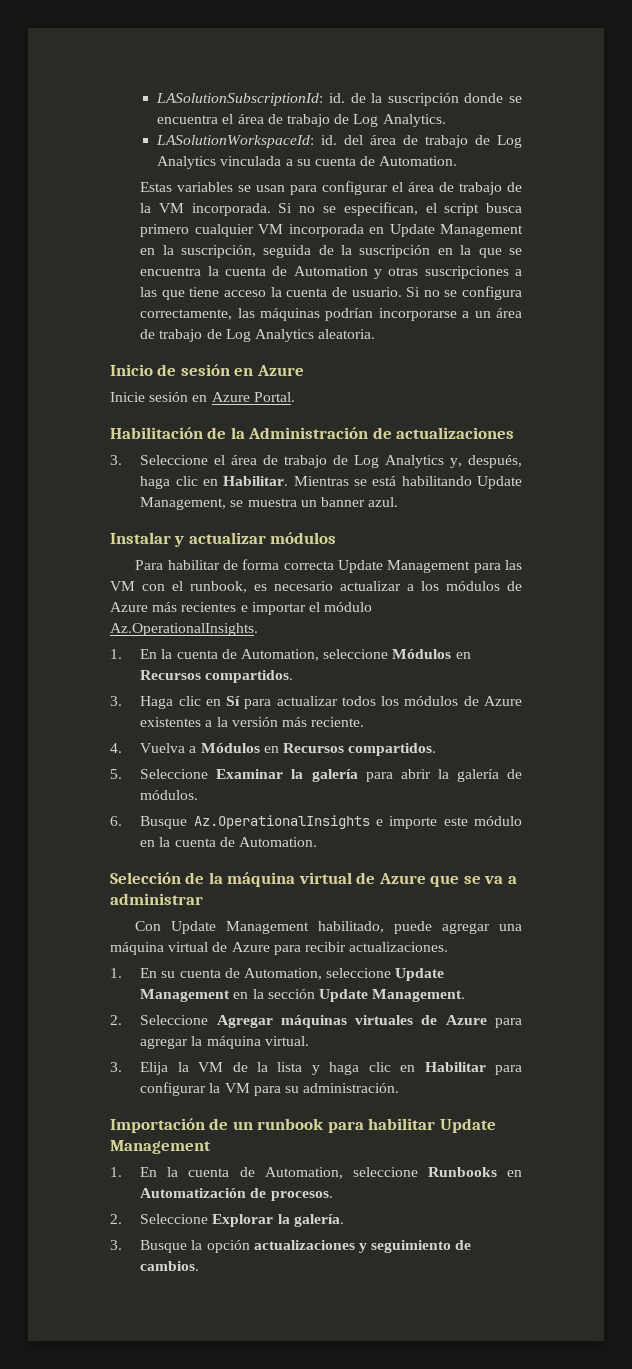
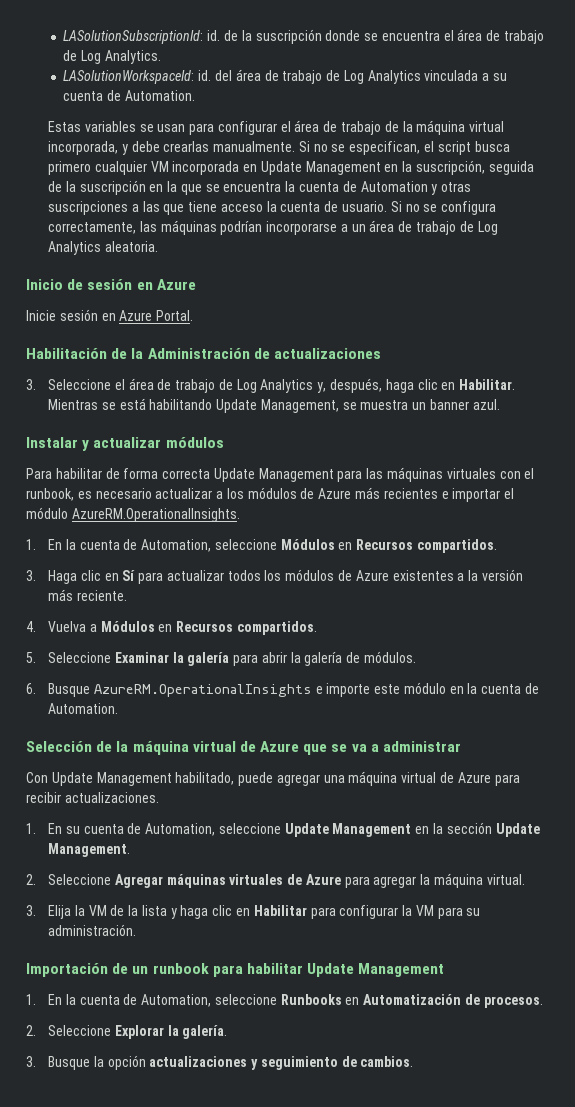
- Estas variables se usan para configurar el área de trabajo de la VM incorporada.
+ Estas variables se usan para configurar el área de trabajo de la máquina virtual incorporada, y debe crearlas manualmente.
- Para habilitar de forma correcta Update Management para las VM con el runbook, es necesario actualizar a los módulos de Azure más recientes e importar el módulo Az.OperationalInsights.
+ Para habilitar de forma correcta Update Management para las máquinas virtuales con el runbook, es necesario actualizar a los módulos de Azure más recientes e importar el módulo AzureRM.OperationalInsights.
- 6. Busque Az.OperationalInsights e importe este módulo en la cuenta de Automation.
+ 6. Busque AzureRM.OperationalInsights e importe este módulo en la cuenta de Automation.

